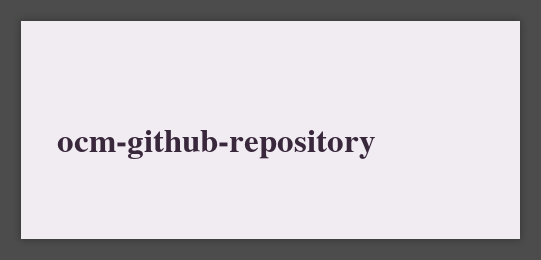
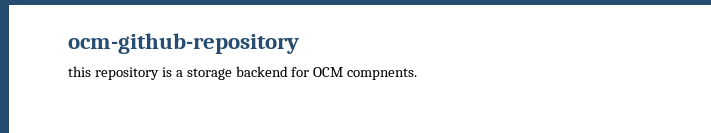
+ this repository is a storage backend for OCM compnents.

